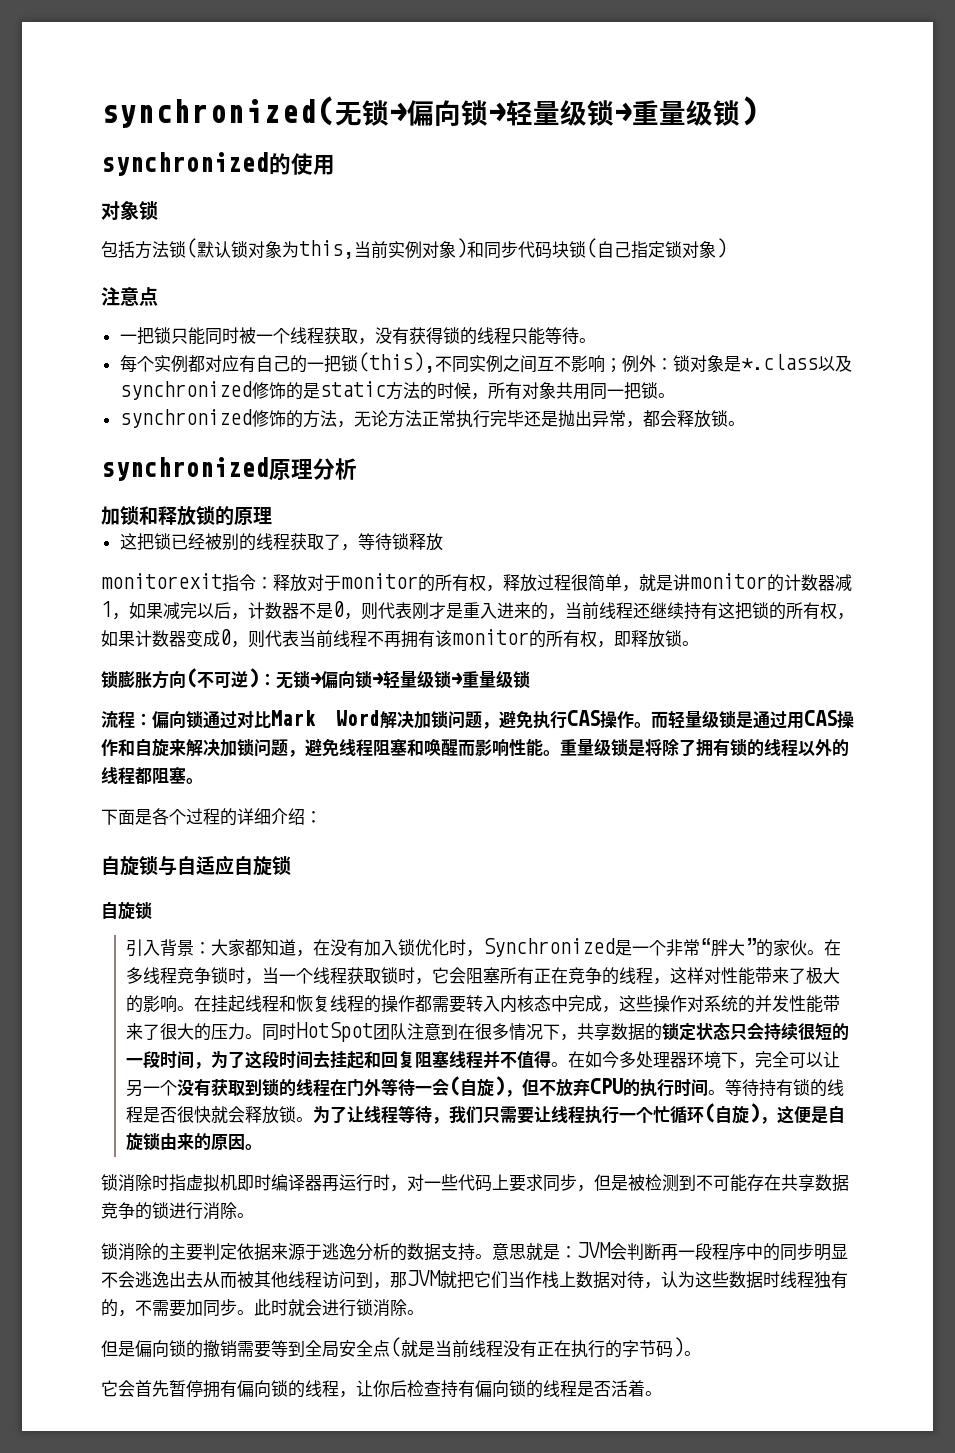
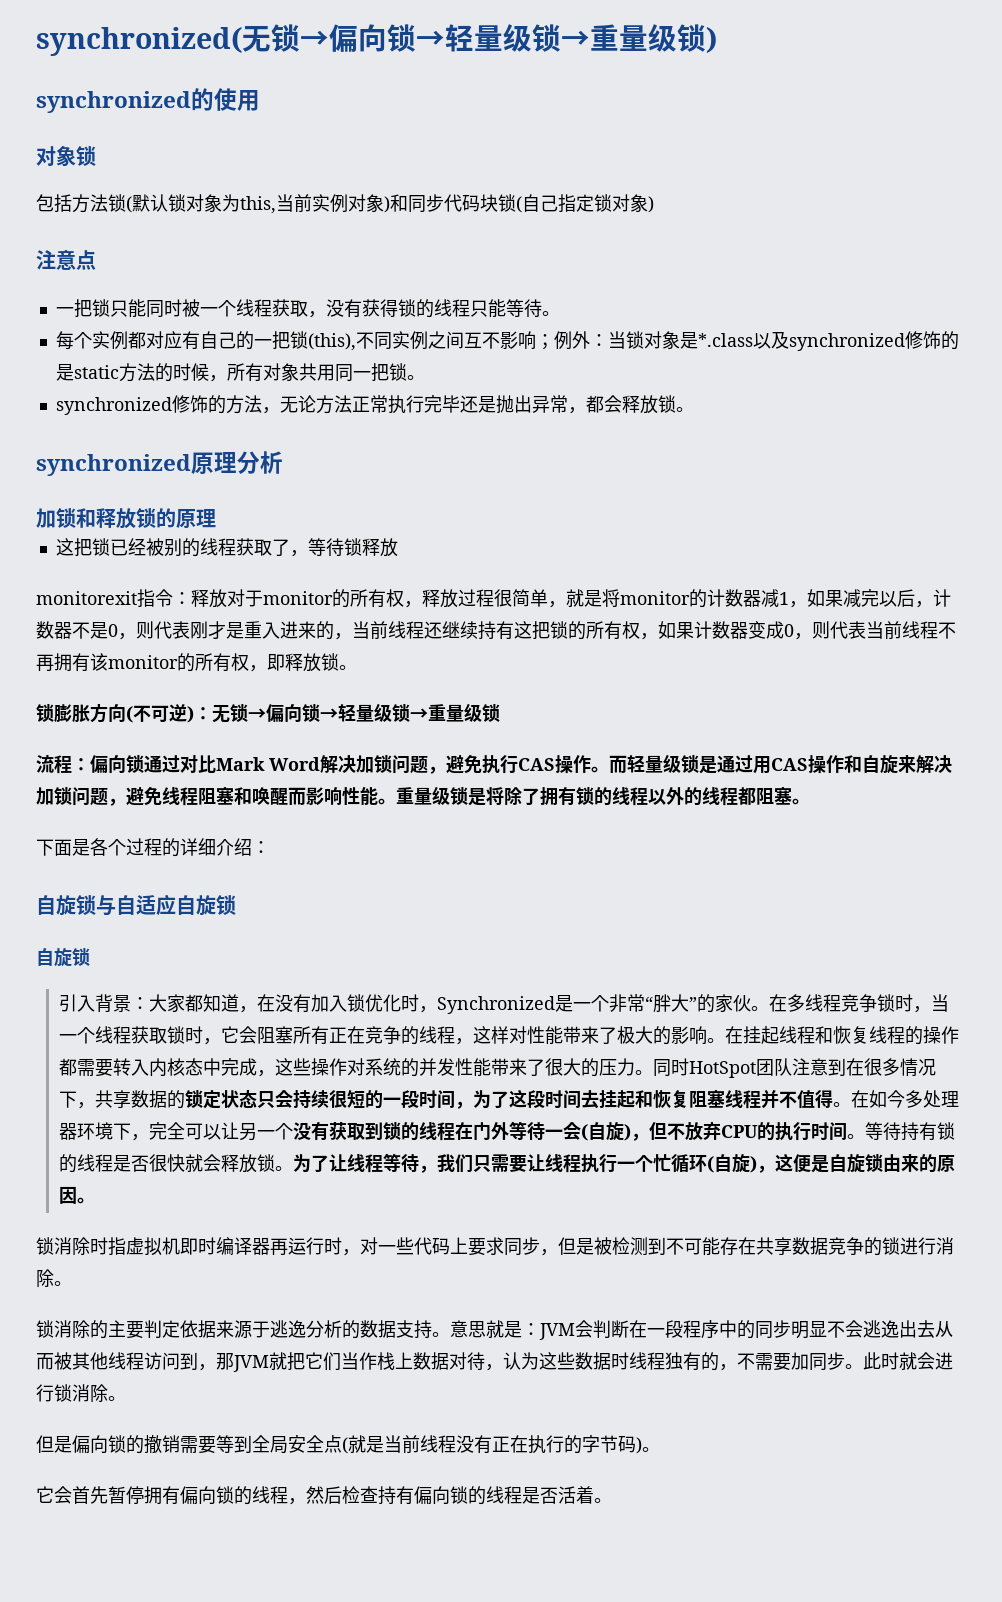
- 每个实例都对应有自己的一把锁(this),不同实例之间互不影响；例外：锁对象是*.class以及synchronized修饰的是static方法的时候，所有对象共用同一把锁。
+ 每个实例都对应有自己的一把锁(this),不同实例之间互不影响；例外：当锁对象是*.class以及synchronized修饰的是static方法的时候，所有对象共用同一把锁。
- monitorexit指令：释放对于monitor的所有权，释放过程很简单，就是讲monitor的计数器减1，如果减完以后，计数器不是0，则代表刚才是重入进来的，当前线程还继续持有这把锁的所有权，如果计数器变成0，则代表当前线程不再拥有该monitor的所有权，即释放锁。
+ monitorexit指令：释放对于monitor的所有权，释放过程很简单，就是将monitor的计数器减1，如果减完以后，计数器不是0，则代表刚才是重入进来的，当前线程还继续持有这把锁的所有权，如果计数器变成0，则代表当前线程不再拥有该monitor的所有权，即释放锁。
- 同时HotSpot团队注意到在很多情况下，共享数据的锁定状态只会持续很短的一段时间，为了这段时间去挂起和回复阻塞线程并不值得。
+ 同时HotSpot团队注意到在很多情况下，共享数据的锁定状态只会持续很短的一段时间，为了这段时间去挂起和恢复阻塞线程并不值得。
- 意思就是：JVM会判断再一段程序中的同步明显不会逃逸出去从而被其他线程访问到，那JVM就把它们当作栈上数据对待，认为这些数据时线程独有的，不需要加同步。
+ 意思就是：JVM会判断在一段程序中的同步明显不会逃逸出去从而被其他线程访问到，那JVM就把它们当作栈上数据对待，认为这些数据时线程独有的，不需要加同步。
- 它会首先暂停拥有偏向锁的线程，让你后检查持有偏向锁的线程是否活着。
+ 它会首先暂停拥有偏向锁的线程，然后检查持有偏向锁的线程是否活着。

